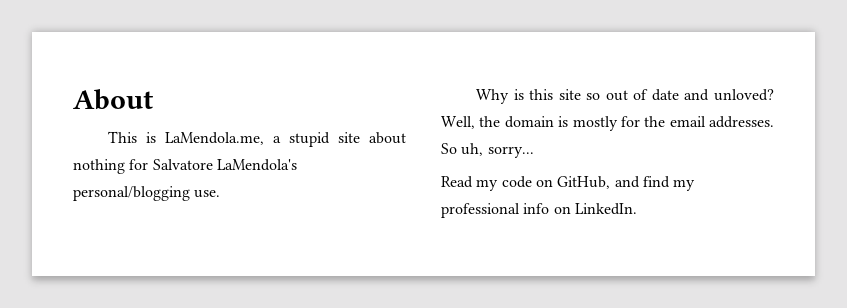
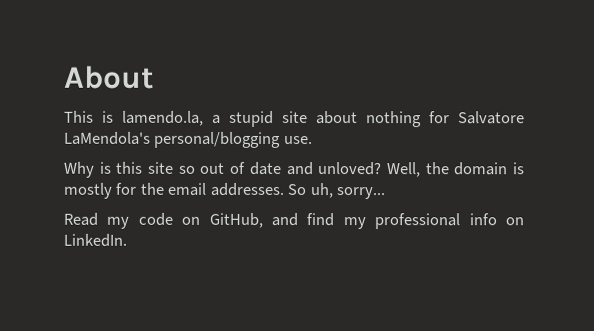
- This is LaMendola.me, a stupid site about nothing for Salvatore LaMendola's personal/blogging use.
+ This is lamendo.la, a stupid site about nothing for Salvatore LaMendola's personal/blogging use.

